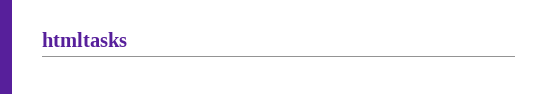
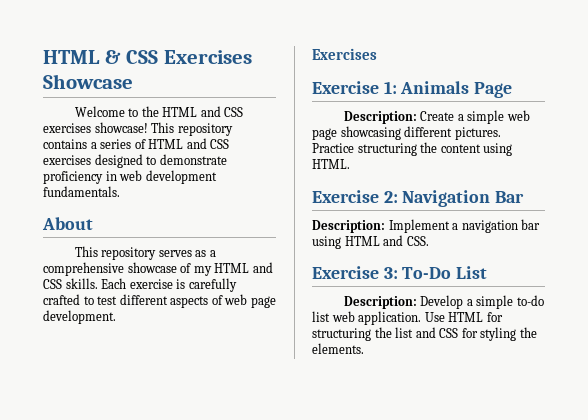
- htmltasks
+ HTML & CSS Exercises Showcase
+ Welcome to the HTML and CSS exercises showcase! This repository contains a series of HTML and CSS exercises designed to demonstrate proficiency in web development fundamentals.
+ About
+ This repository serves as a comprehensive showcase of my HTML and CSS skills. Each exercise is carefully crafted to test different aspects of web page development.
+ Exercises
+ Exercise 1: Animals Page
+ Description: Create a simple web page showcasing different pictures. Practice structuring the content using HTML.
+ Exercise 2: Navigation Bar
+ Description: Implement a navigation bar using HTML and CSS.
+ Exercise 3: To-Do List
+ Description: Develop a simple to-do list web application. Use HTML for structuring the list and CSS for styling the elements.

